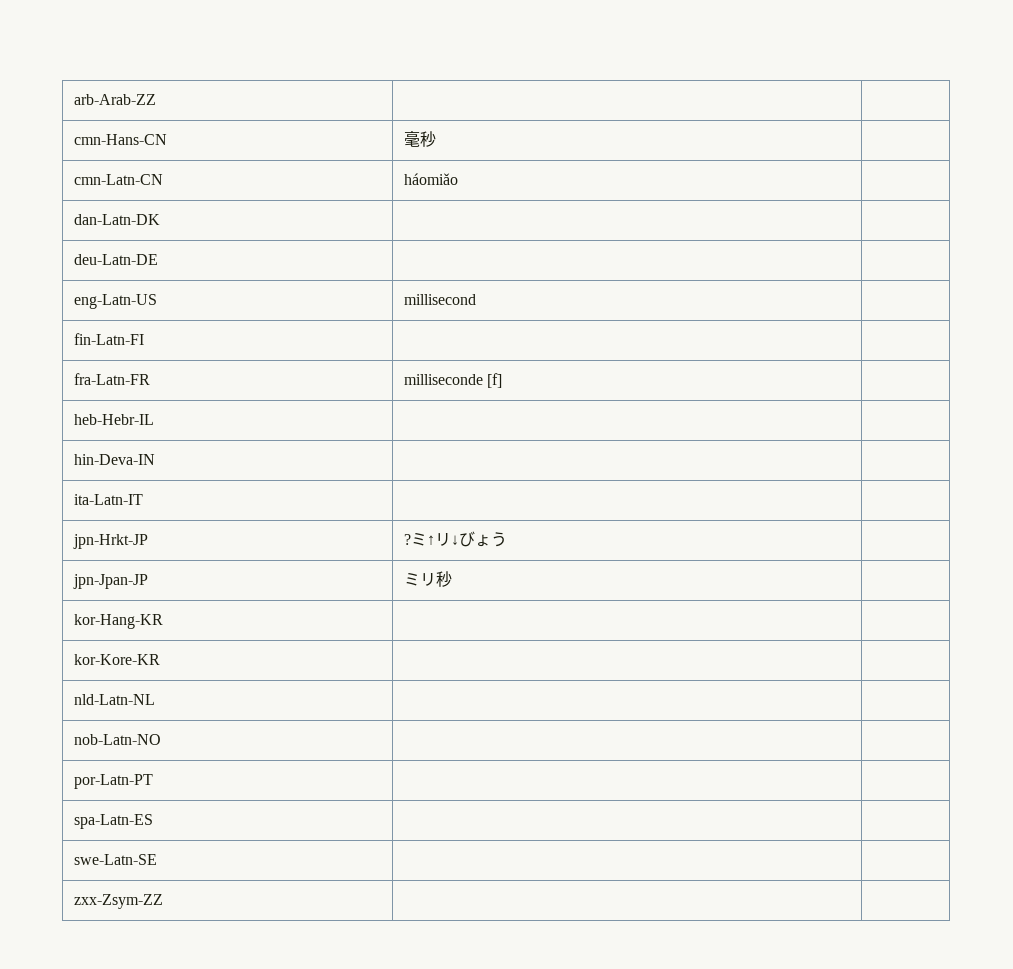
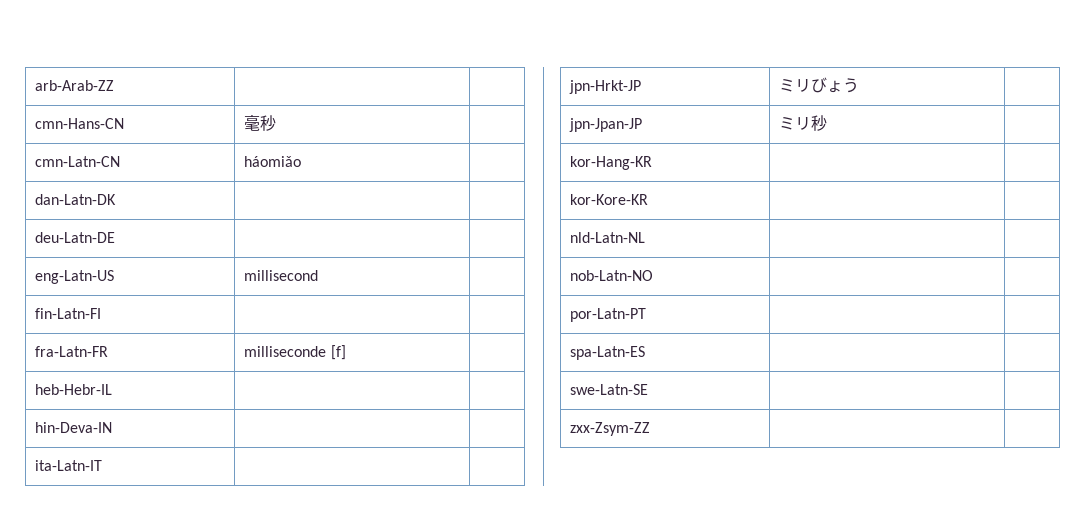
- jpn-Hrkt-JP | ?ミ↑リ↓びょう |
+ jpn-Hrkt-JP | ミリびょう |

